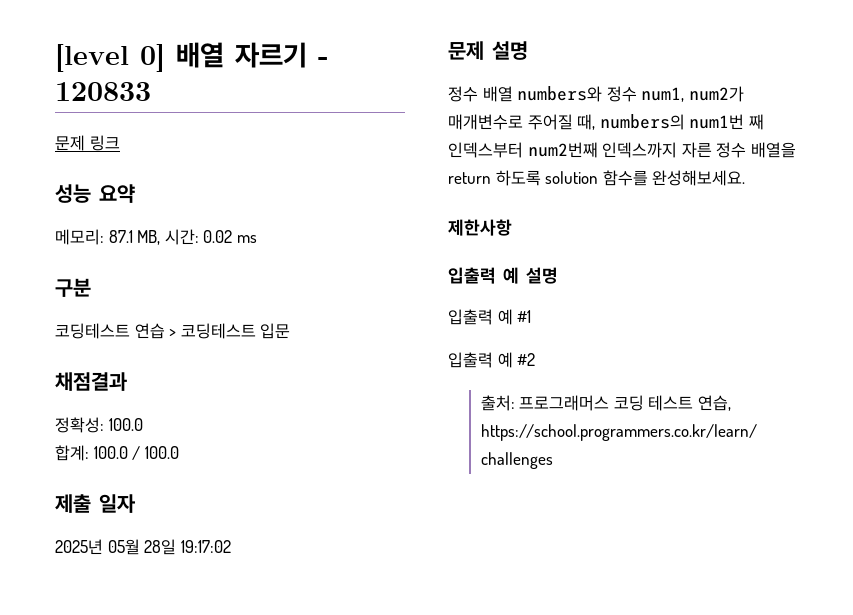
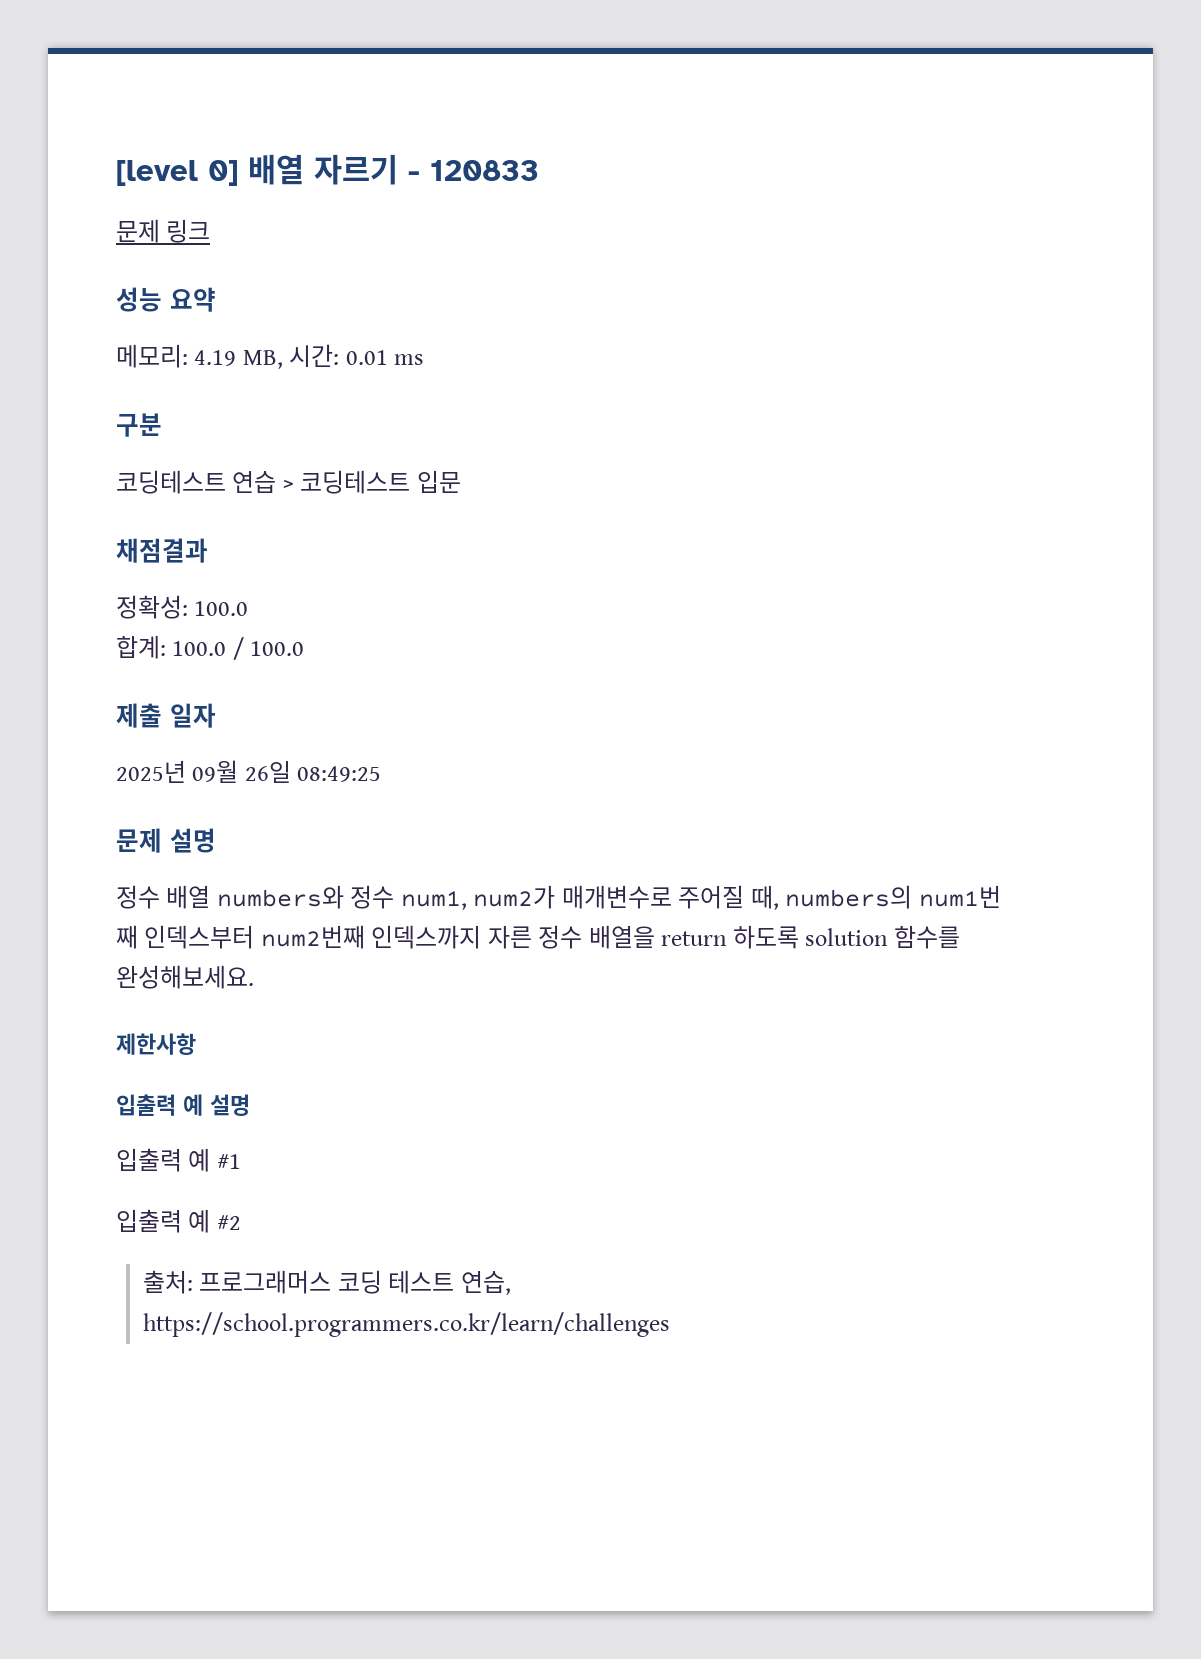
- 메모리: 87.1 MB, 시간: 0.02 ms
+ 메모리: 4.19 MB, 시간: 0.01 ms
- 2025년 05월 28일 19:17:02
+ 2025년 09월 26일 08:49:25

